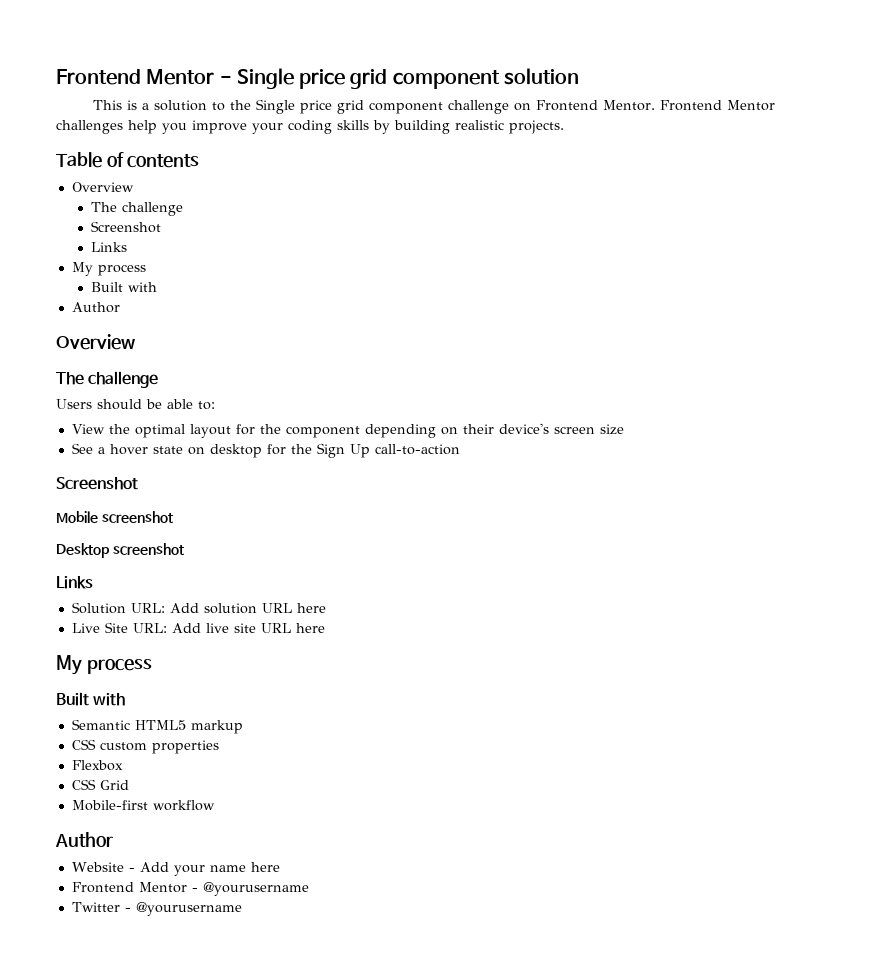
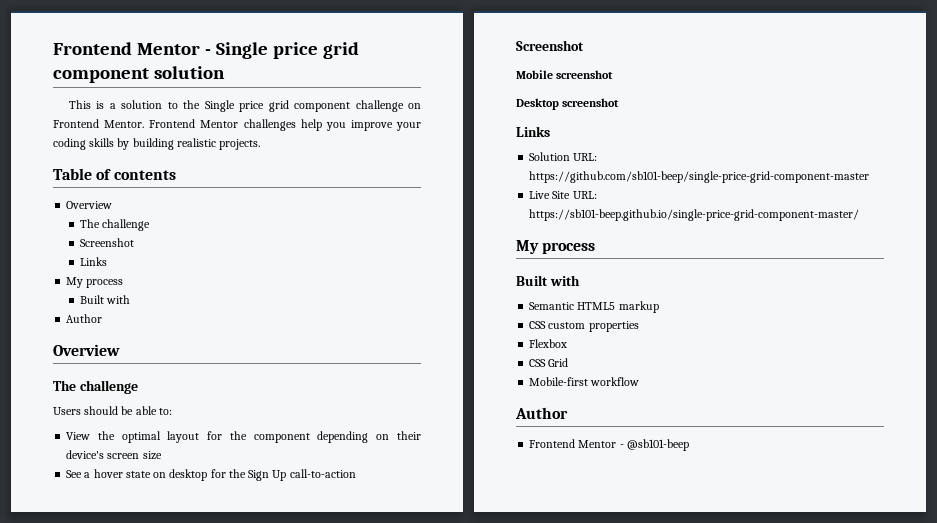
- Solution URL: Add solution URL here
+ Solution URL: https://github.com/sb101-beep/single-price-grid-component-master
- Live Site URL: Add live site URL here
+ Live Site URL: https://sb101-beep.github.io/single-price-grid-component-master/
- Website - Add your name here
- Frontend Mentor - @yourusername
- Twitter - @yourusername
+ Frontend Mentor - @sb101-beep

